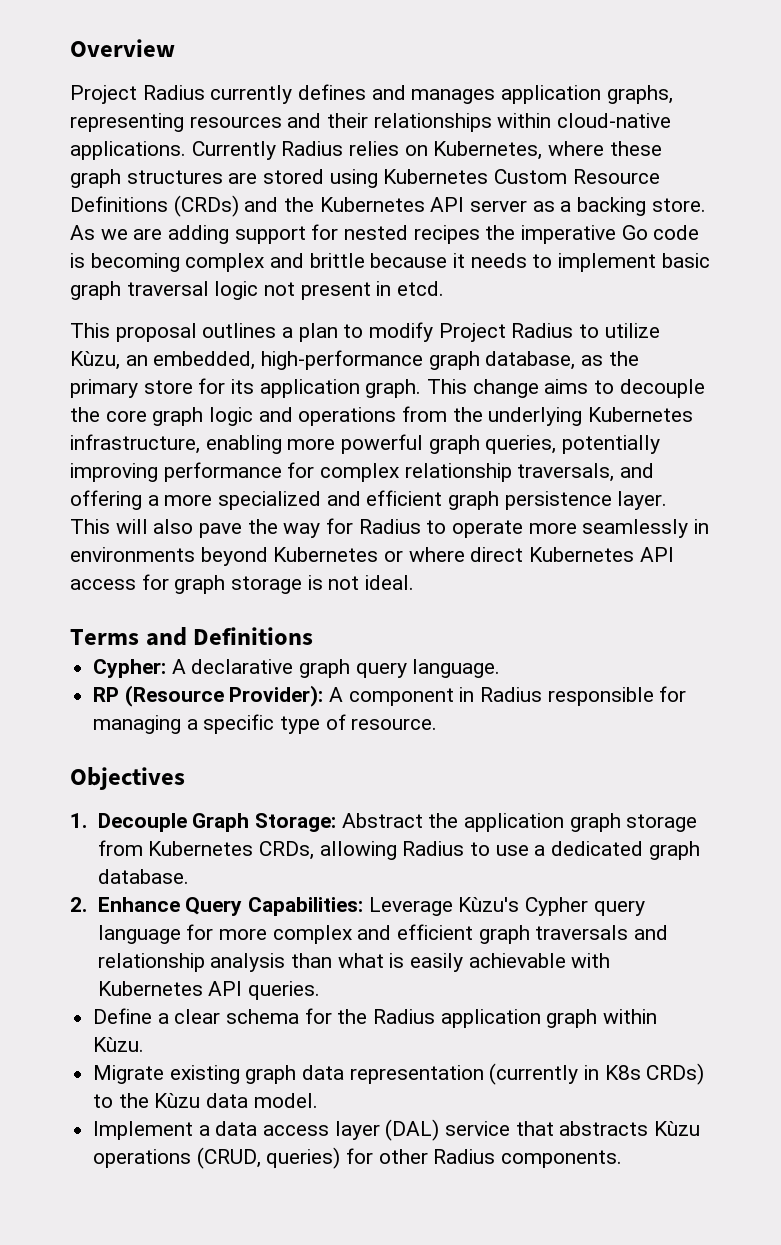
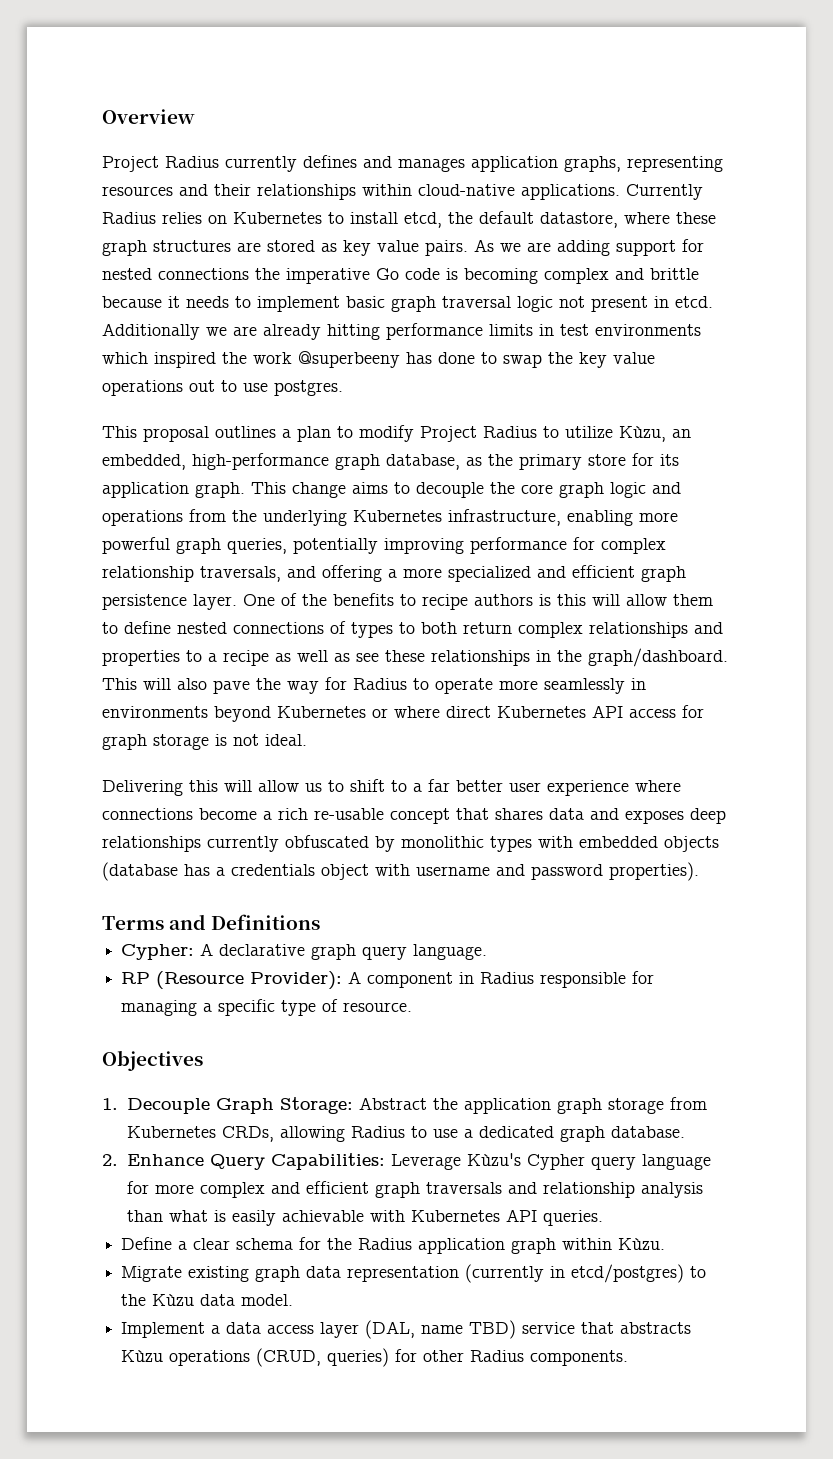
- Currently Radius relies on Kubernetes, where these graph structures are stored using Kubernetes Custom Resource Definitions (CRDs) and the Kubernetes API server as a backing store.
+ Currently Radius relies on Kubernetes to install etcd, the default datastore, where these graph structures are stored as key value pairs.
- As we are adding support for nested recipes the imperative Go code is becoming complex and brittle because it needs to implement basic graph traversal logic not present in etcd.
+ As we are adding support for nested connections the imperative Go code is becoming complex and brittle because it needs to implement basic graph traversal logic not present in etcd. Additionally we are already hitting performance limits in test environments which inspired the work @superbeeny has done to swap the key value operations out to use postgres.
+ One of the benefits to recipe authors is this will allow them to define nested connections of types to both return complex relationships and properties to a recipe as well as see these relationships in the graph/dashboard.
+ Delivering this will allow us to shift to a far better user experience where connections become a rich re-usable concept that shares data and exposes deep relationships currently obfuscated by monolithic types with embedded objects (database has a credentials object with username and password properties).
- Migrate existing graph data representation (currently in K8s CRDs) to the Kùzu data model.
+ Migrate existing graph data representation (currently in etcd/postgres) to the Kùzu data model.
- Implement a data access layer (DAL) service that abstracts Kùzu operations (CRUD, queries) for other Radius components.
+ Implement a data access layer (DAL, name TBD) service that abstracts Kùzu operations (CRUD, queries) for other Radius components.

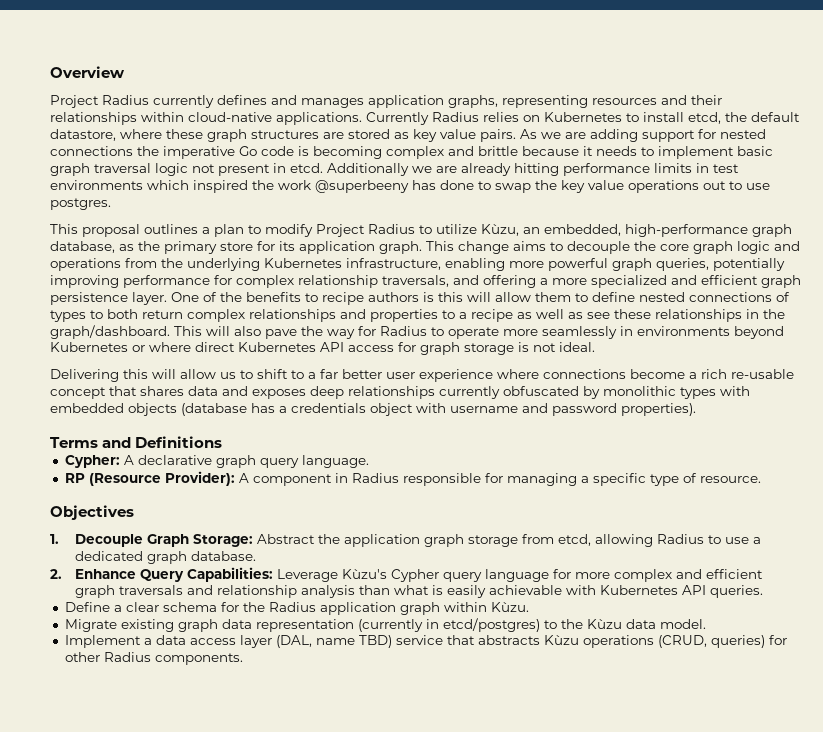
- 1. Decouple Graph Storage: Abstract the application graph storage from Kubernetes CRDs, allowing Radius to use a dedicated graph database.
+ 1. Decouple Graph Storage: Abstract the application graph storage from etcd, allowing Radius to use a dedicated graph database.

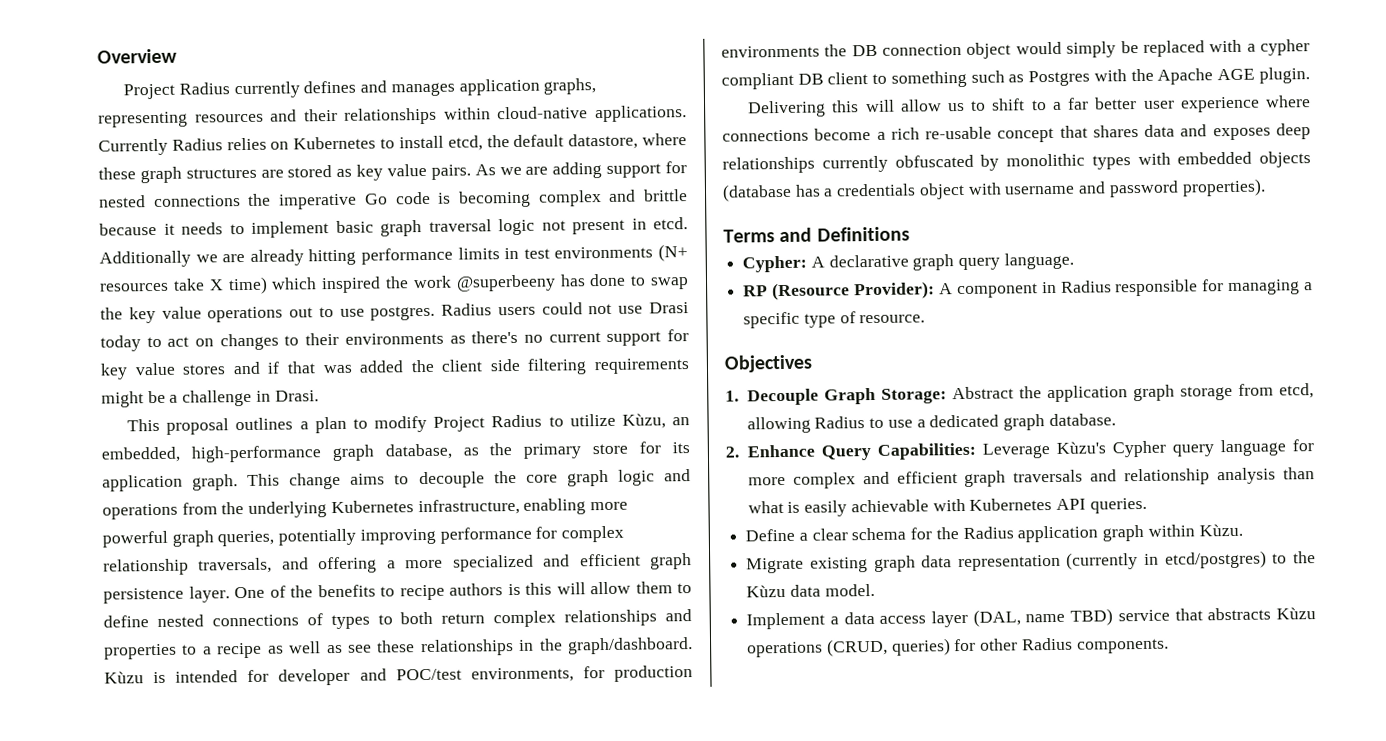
- Additionally we are already hitting performance limits in test environments which inspired the work @superbeeny has done to swap the key value operations out to use postgres.
+ Additionally we are already hitting performance limits in test environments (N+ resources take X time) which inspired the work @superbeeny has done to swap the key value operations out to use postgres. Radius users could not use Drasi today to act on changes to their environments as there's no current support for key value stores and if that was added the client side filtering requirements might be a challenge in Drasi.
- This will also pave the way for Radius to operate more seamlessly in environments beyond Kubernetes or where direct Kubernetes API access for graph storage is not ideal.
+ Kùzu is intended for developer and POC/test environments, for production environments the DB connection object would simply be replaced with a cypher compliant DB client to something such as Postgres with the Apache AGE plugin.

